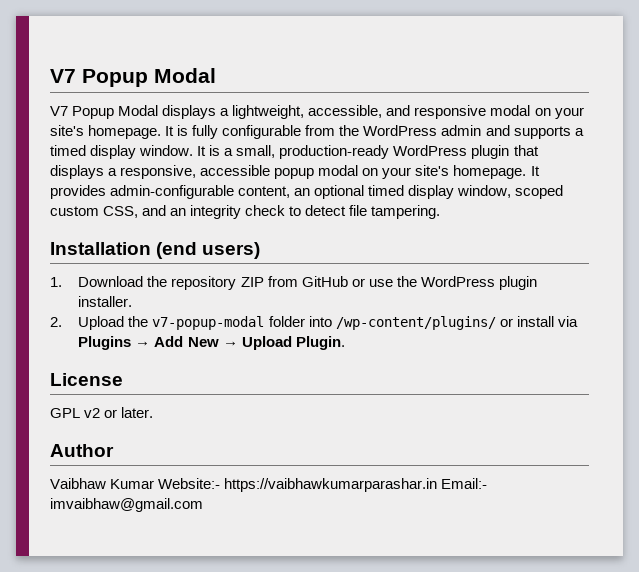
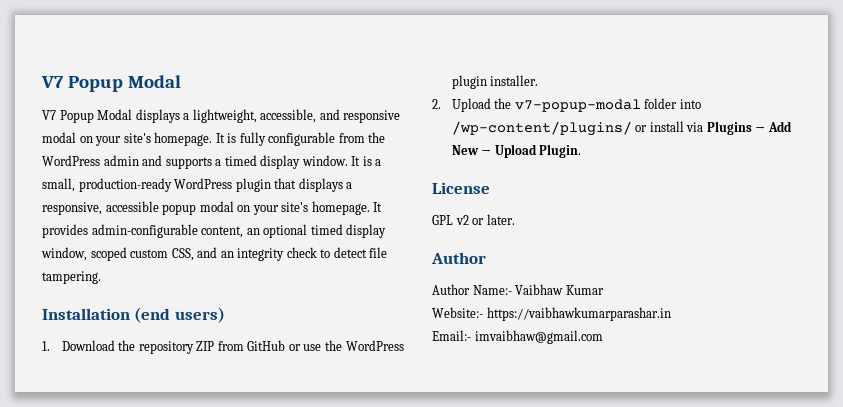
- Vaibhaw Kumar Website:- https://vaibhawkumarparashar.in Email:- imvaibhaw@gmail.com
+ Author Name:- Vaibhaw Kumar
+ Website:- https://vaibhawkumarparashar.in
+ Email:- imvaibhaw@gmail.com

